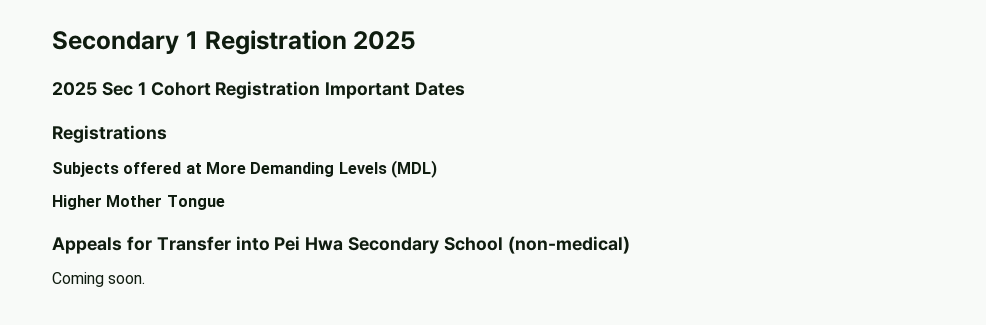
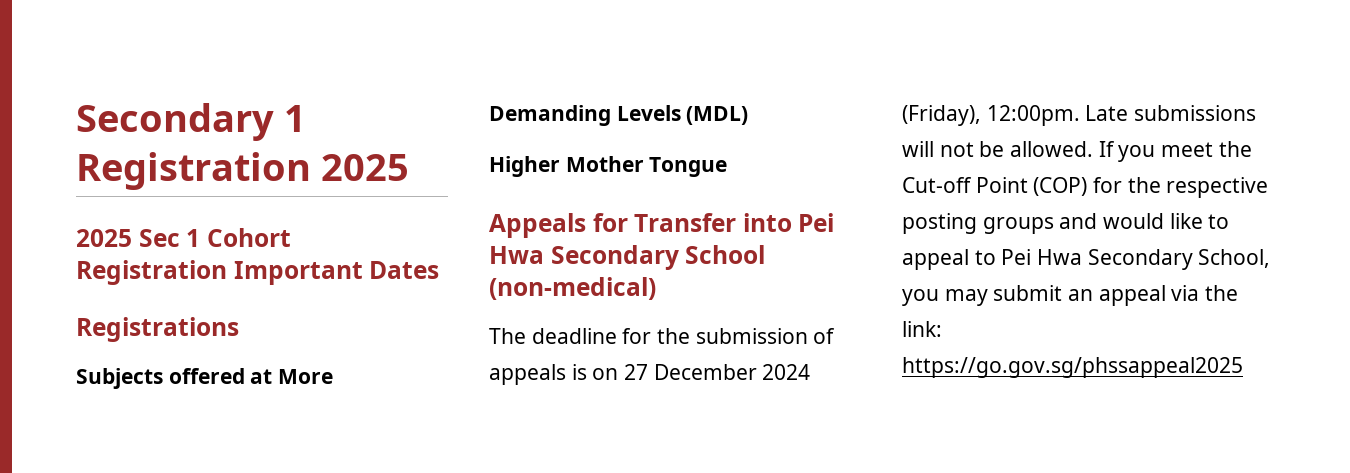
- Coming soon.
+ The deadline for the submission of appeals is on 27 December 2024 (Friday), 12:00pm. Late submissions will not be allowed. If you meet the Cut-off Point (COP) for the respective posting groups and would like to appeal to Pei Hwa Secondary School, you may submit an appeal via the link: https://go.gov.sg/phssappeal2025

